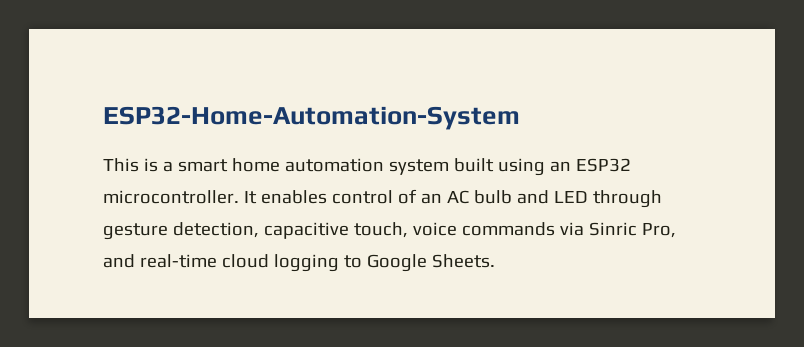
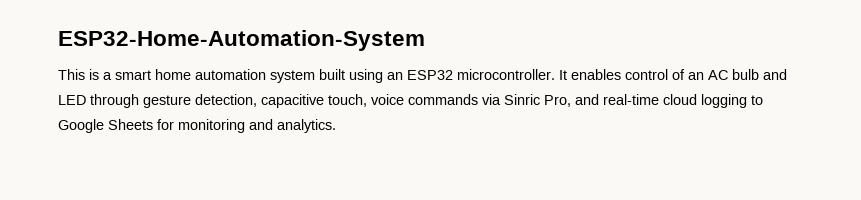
- It enables control of an AC bulb and LED through gesture detection, capacitive touch, voice commands via Sinric Pro, and real-time cloud logging to Google Sheets.
+ It enables control of an AC bulb and LED through gesture detection, capacitive touch, voice commands via Sinric Pro, and real-time cloud logging to Google Sheets for monitoring and analytics.

